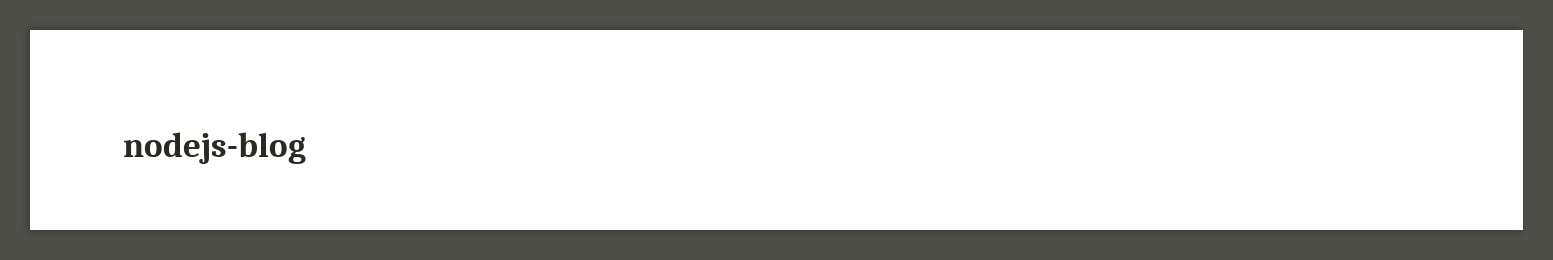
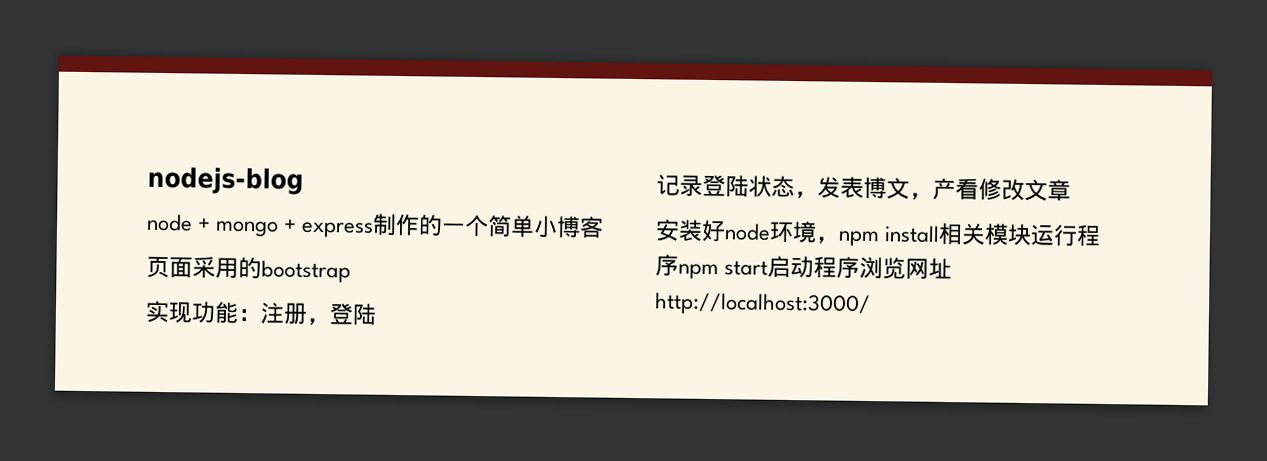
+ node + mongo + express制作的一个简单小博客
+ 页面采用的bootstrap
+ 实现功能：注册，登陆
+ 记录登陆状态，发表博文，产看修改文章
+ 安装好node环境，npm install相关模块运行程序npm start启动程序浏览网址http://localhost:3000/

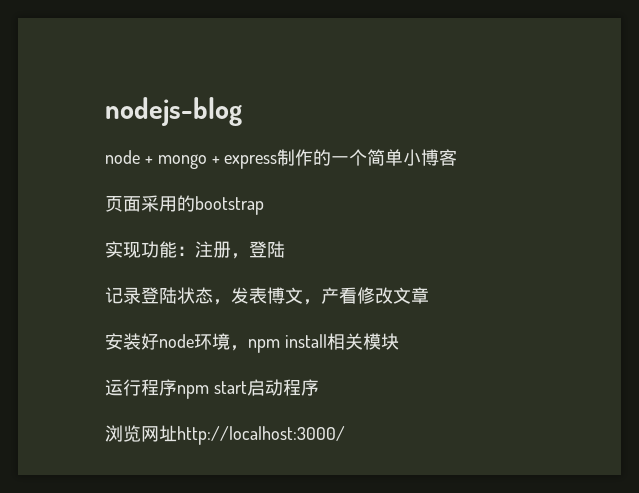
- 安装好node环境，npm install相关模块运行程序npm start启动程序浏览网址http://localhost:3000/
+ 安装好node环境，npm install相关模块
+ 运行程序npm start启动程序
+ 浏览网址http://localhost:3000/

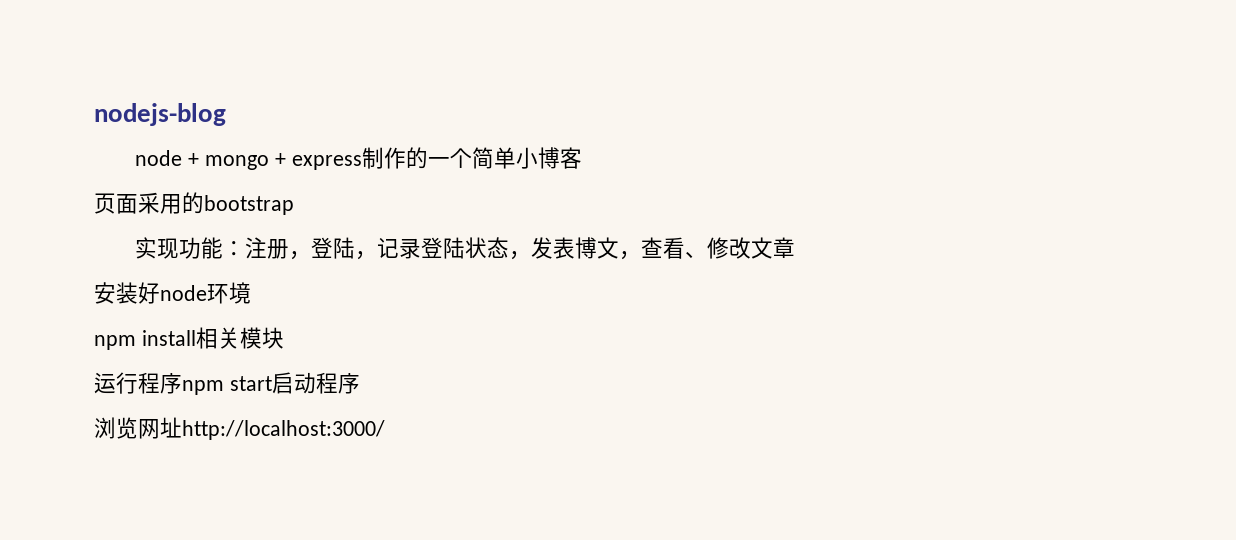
- 实现功能：注册，登陆
- 记录登陆状态，发表博文，产看修改文章
+ 实现功能：注册，登陆，记录登陆状态，发表博文，查看、修改文章
- 安装好node环境，npm install相关模块
+ 安装好node环境
+ npm install相关模块

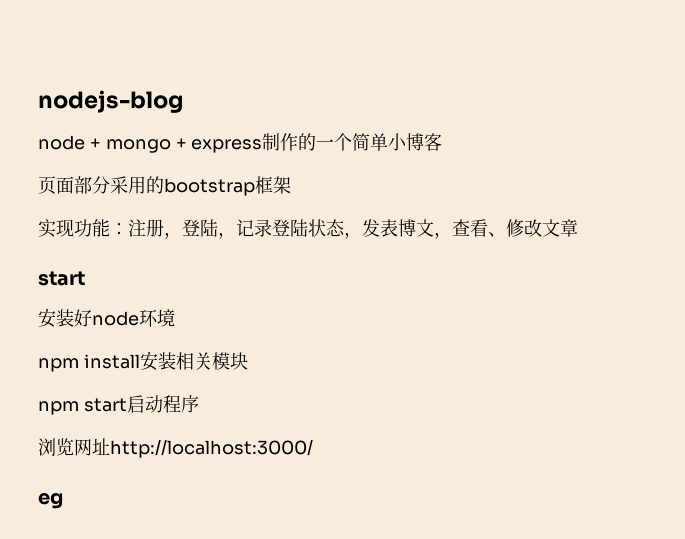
- 页面采用的bootstrap
+ 页面部分采用的bootstrap框架
  实现功能：注册，登陆，记录登陆状态，发表博文，查看、修改文章
+ start
- npm install相关模块
+ npm install安装相关模块
- 运行程序npm start启动程序
+ npm start启动程序
+ eg

